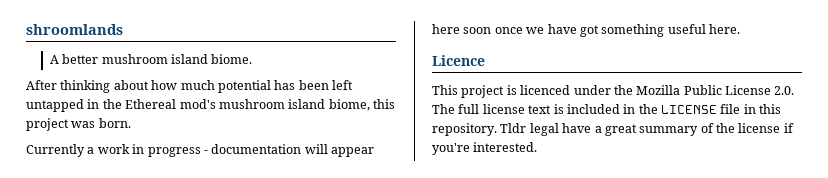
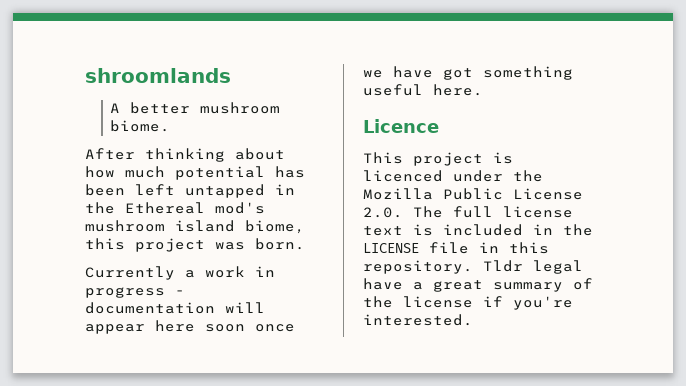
- A better mushroom island biome.
+ A better mushroom biome.

